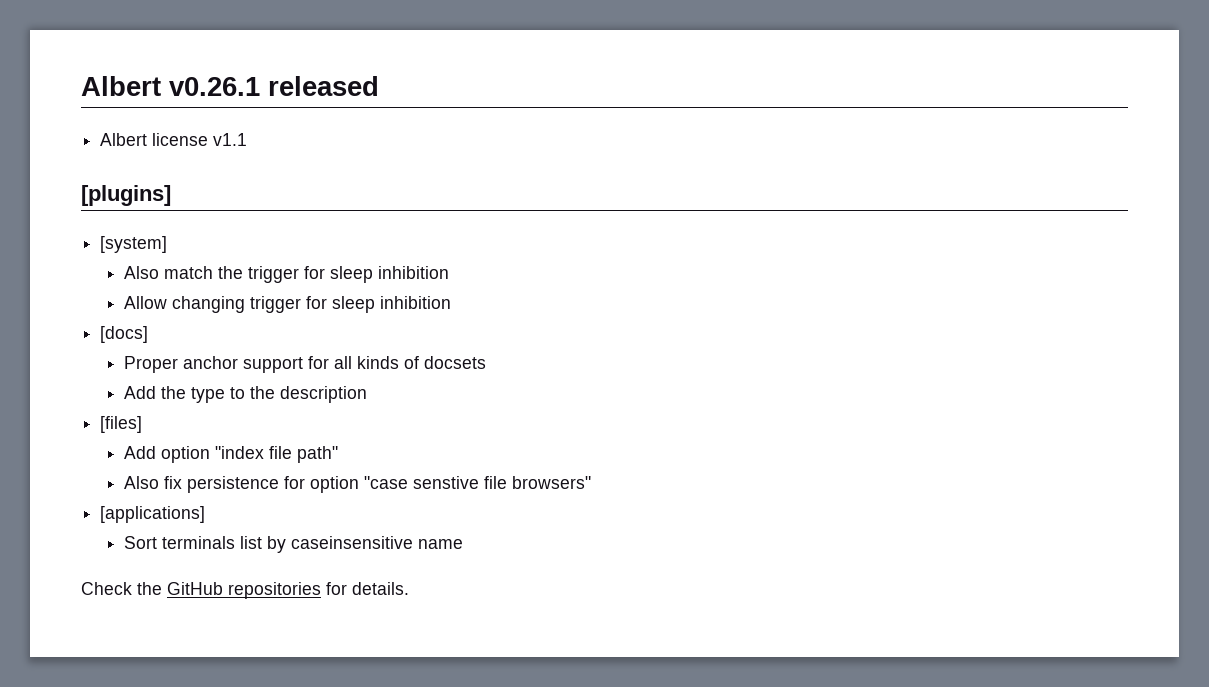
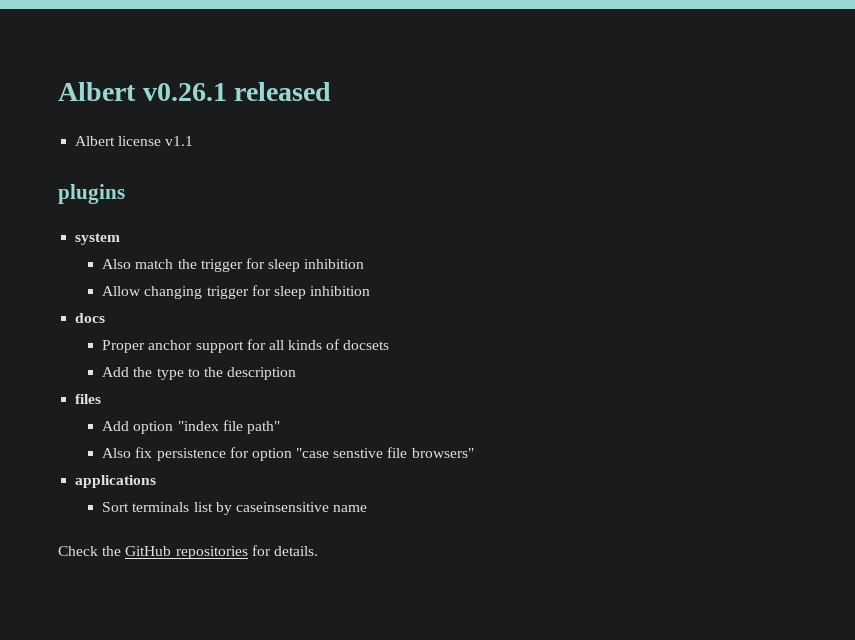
- [plugins]
- [system]
+ plugins
+ system
- [docs]
+ docs
- [files]
+ files
- [applications]
+ applications

